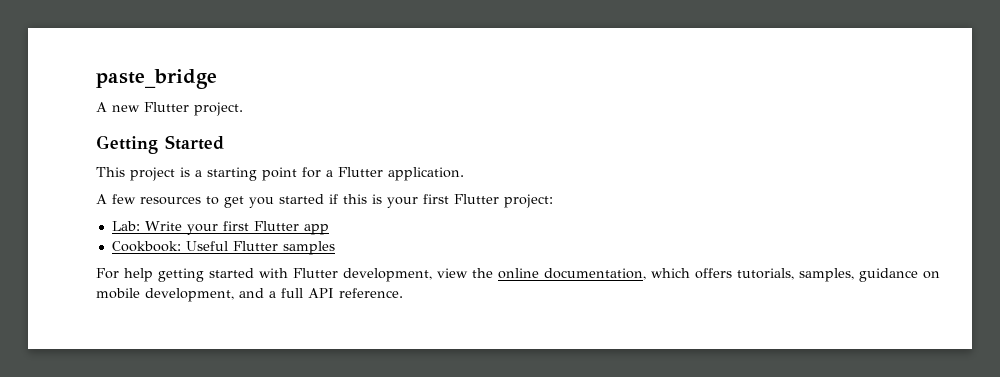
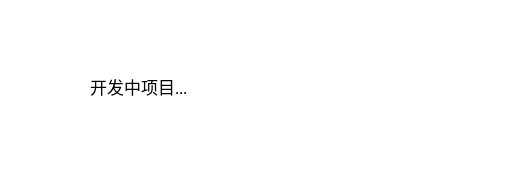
- paste_bridge
- A new Flutter project.
- Getting Started
- This project is a starting point for a Flutter application.
- A few resources to get you started if this is your first Flutter project:
- Lab: Write your first Flutter app
- Cookbook: Useful Flutter samples
- For help getting started with Flutter development, view the online documentation, which offers tutorials, samples, guidance on mobile development, and a full API reference.
+ 开发中项目...

